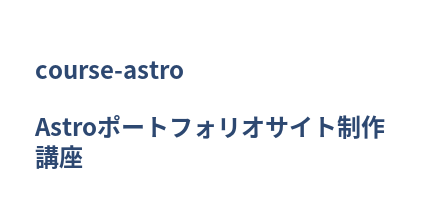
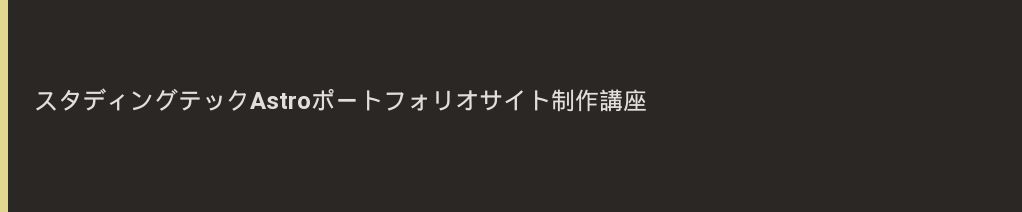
- course-astro
- Astroポートフォリオサイト制作講座
+ スタディングテックAstroポートフォリオサイト制作講座

